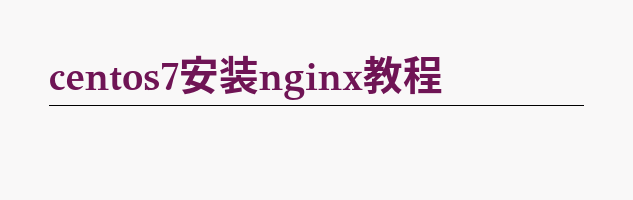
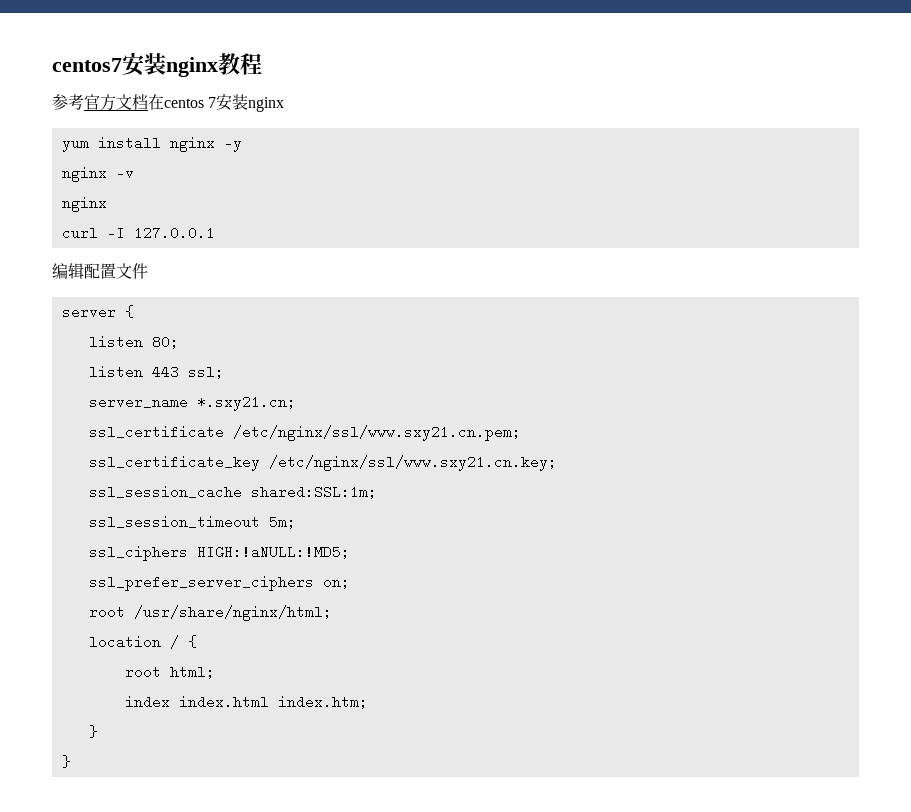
+ 参考官方文档在centos 7安装nginx
+ yum install nginx -y
+ nginx -v
+ nginx
+ curl -I 127.0.0.1
+ 编辑配置文件
+ server {
+ listen 80;
+ listen 443 ssl;
+ server_name *.sxy21.cn;
+ ssl_certificate /etc/nginx/ssl/www.sxy21.cn.pem;
+ ssl_certificate_key /etc/nginx/ssl/www.sxy21.cn.key;
+ ssl_session_cache shared:SSL:1m;
+ ssl_session_timeout 5m;
+ ssl_ciphers HIGH:!aNULL:!MD5;
+ ssl_prefer_server_ciphers on;
+ root /usr/share/nginx/html;
+ location / {
+ root html;
+ index index.html index.htm;
+ }
+ }

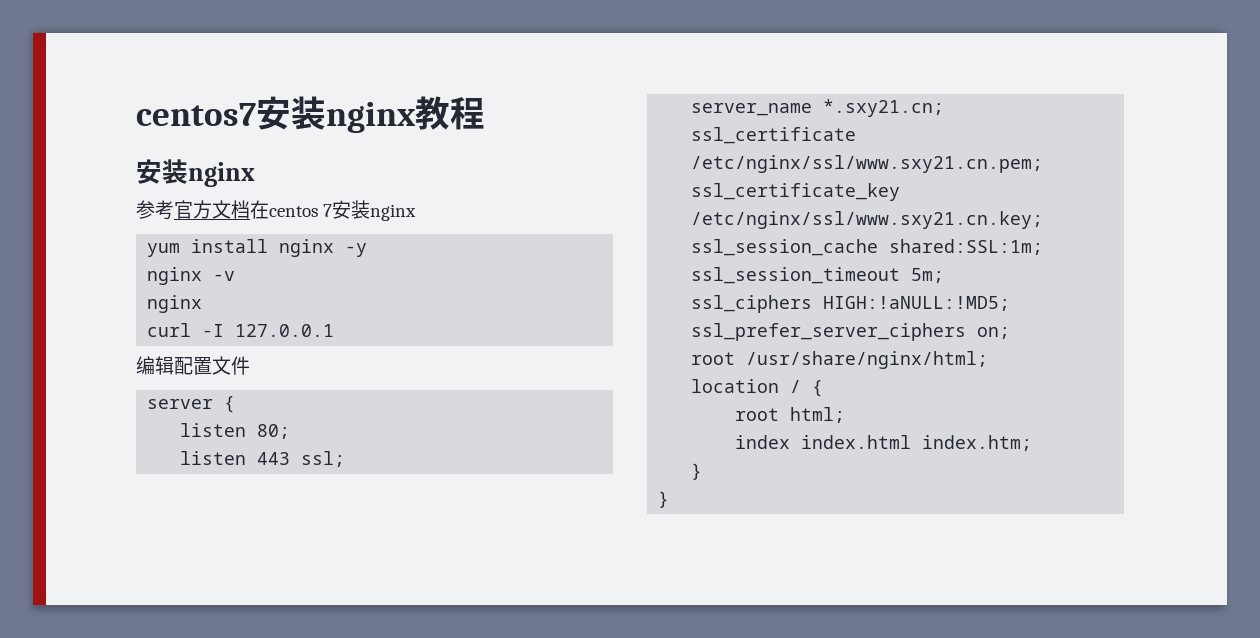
  centos7安装nginx教程
+ 安装nginx

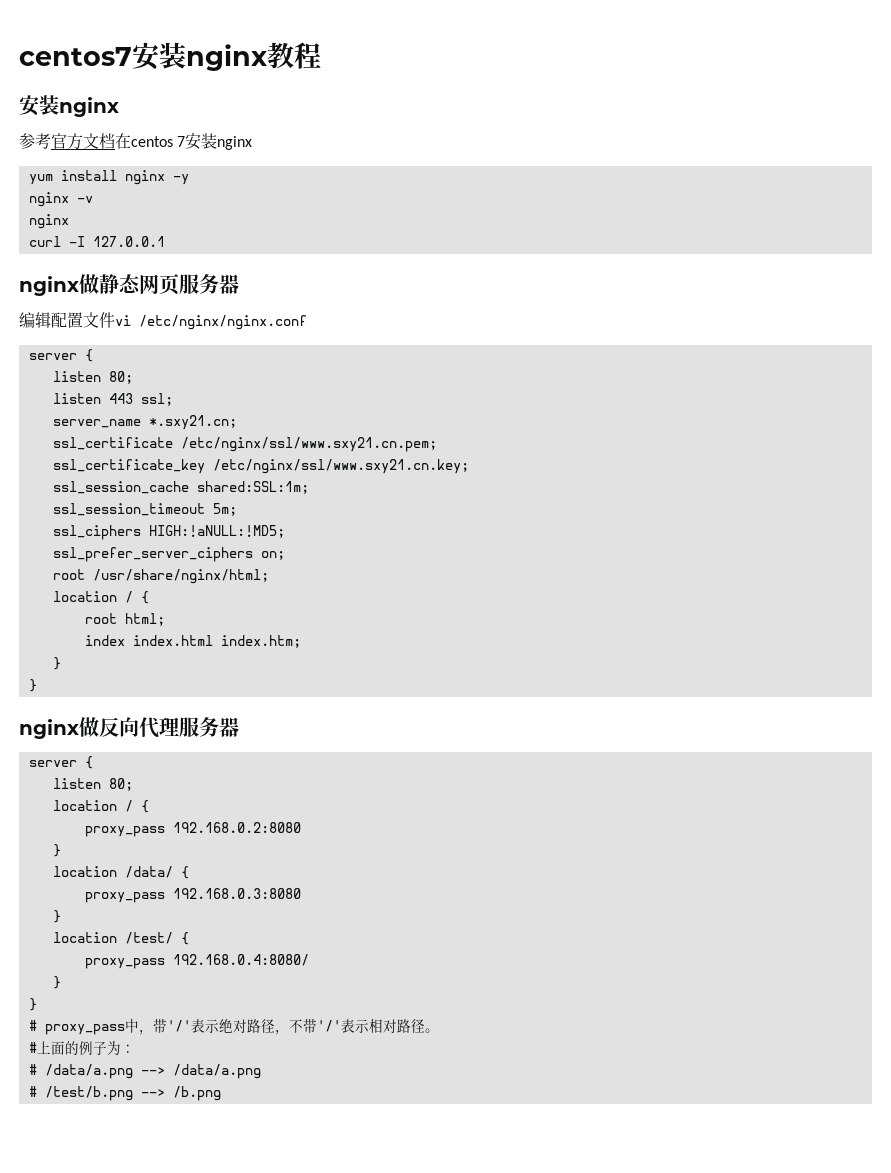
+ nginx做静态网页服务器
- 编辑配置文件
+ 编辑配置文件vi /etc/nginx/nginx.conf
+ nginx做反向代理服务器
+ server {
+ listen 80;
+ location / {
+ proxy_pass 192.168.0.2:8080
+ }
+ location /data/ {
+ proxy_pass 192.168.0.3:8080
+ }
+ location /test/ {
+ proxy_pass 192.168.0.4:8080/
+ }
+ }
+ # proxy_pass中，带'/'表示绝对路径，不带'/'表示相对路径。
+ #上面的例子为：
+ # /data/a.png --> /data/a.png
+ # /test/b.png --> /b.png

